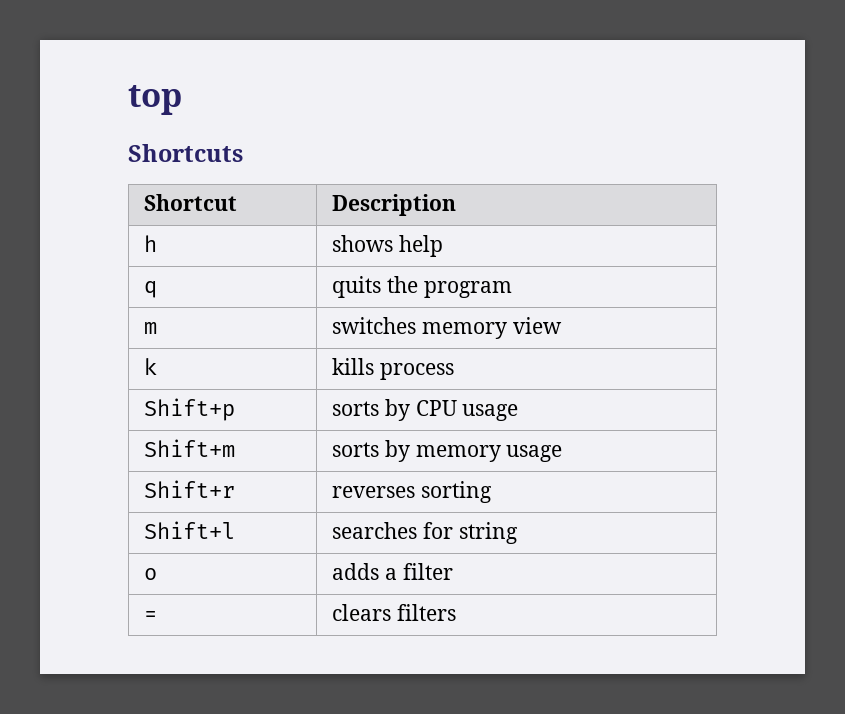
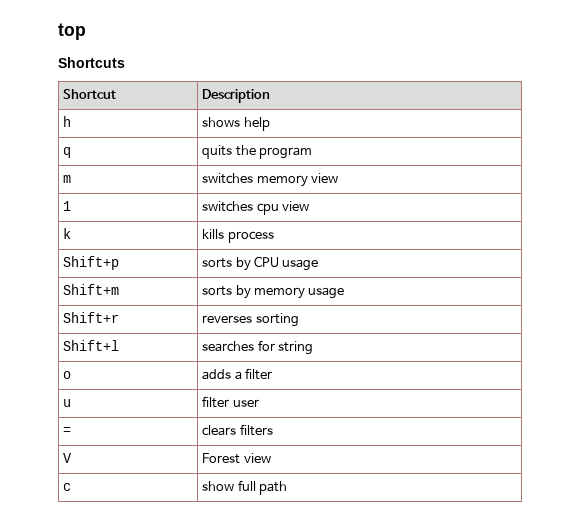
+ 1 | switches cpu view
+ u | filter user
+ V | Forest view
+ c | show full path

